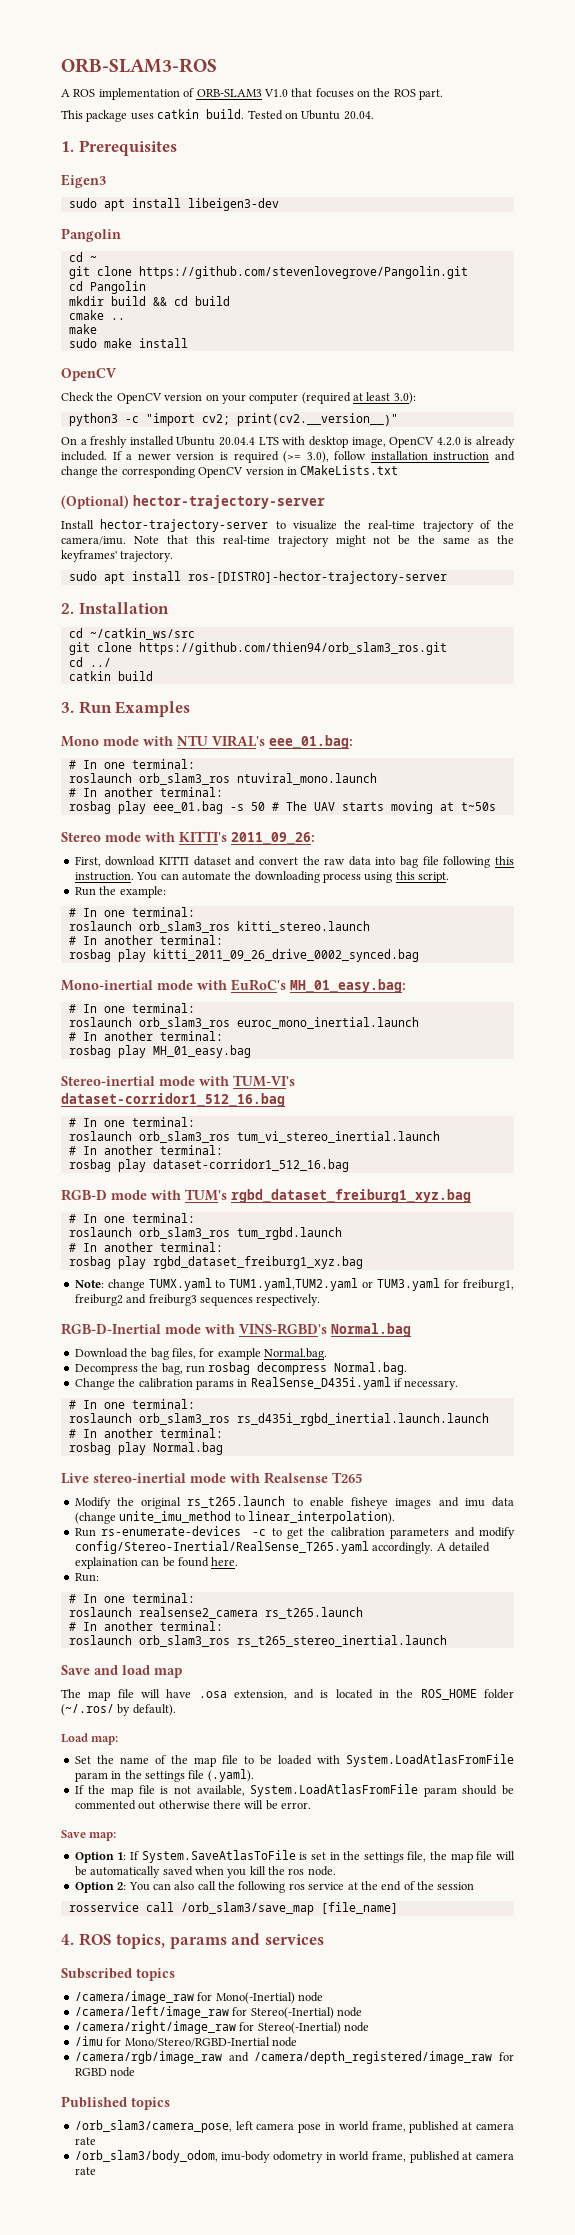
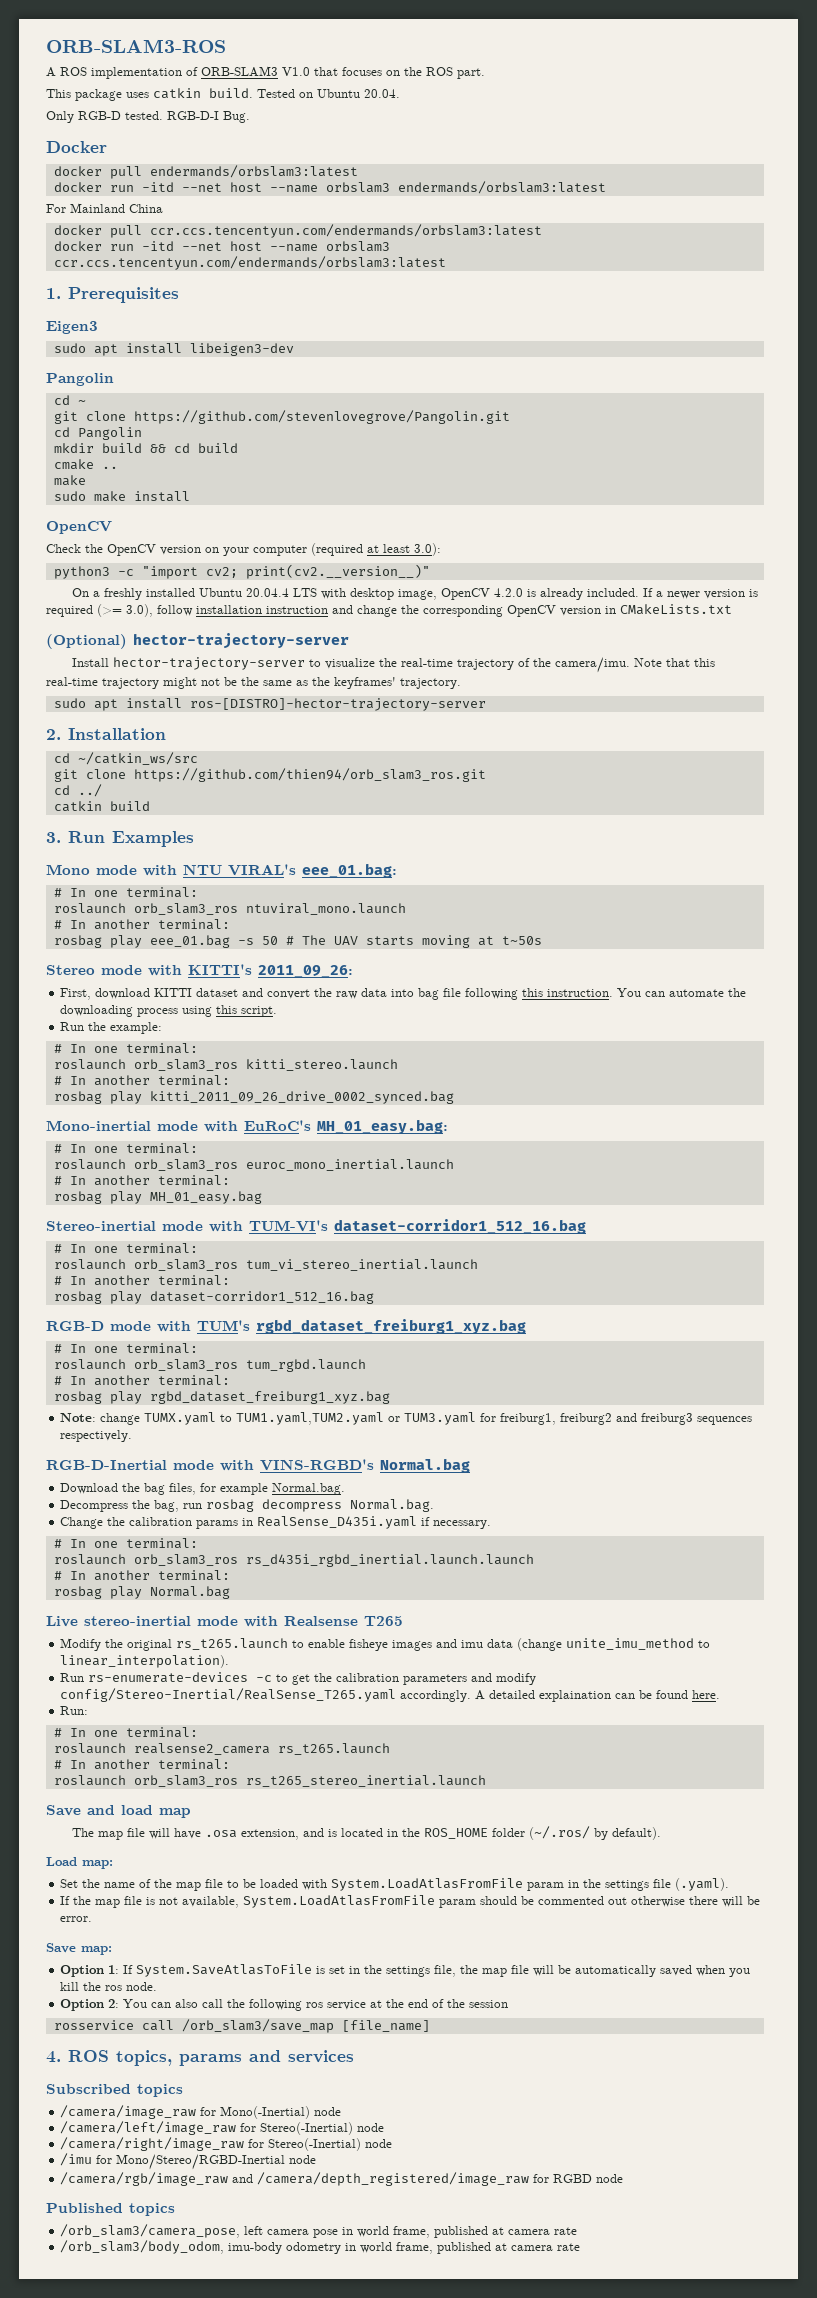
+ Only RGB-D tested. RGB-D-I Bug.
+ Docker
+ docker pull endermands/orbslam3:latest
+ docker run -itd --net host --name orbslam3 endermands/orbslam3:latest
+ For Mainland China
+ docker pull ccr.ccs.tencentyun.com/endermands/orbslam3:latest
+ docker run -itd --net host --name orbslam3 ccr.ccs.tencentyun.com/endermands/orbslam3:latest

